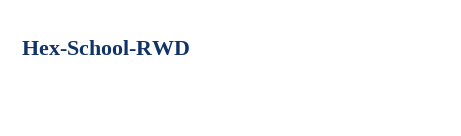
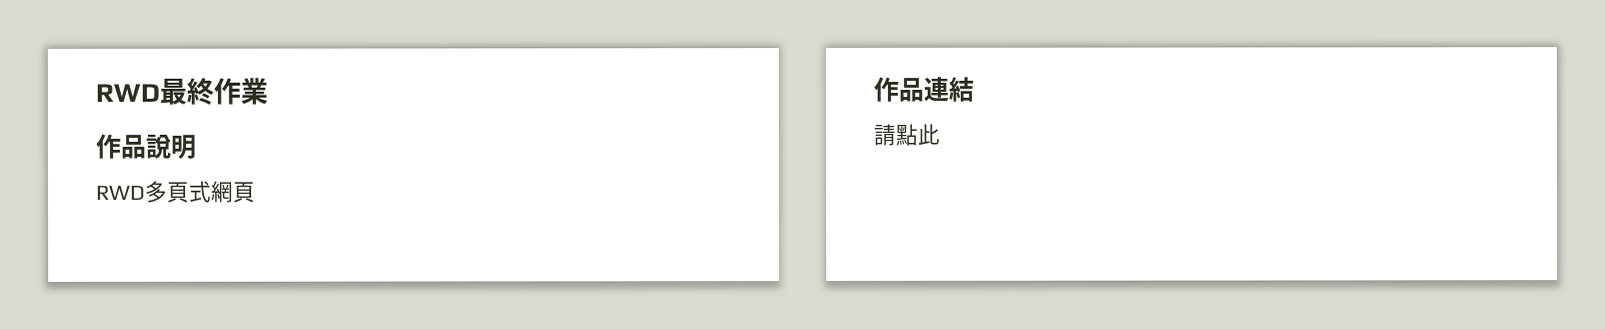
- Hex-School-RWD
+ RWD最終作業
+ 作品說明
+ RWD多頁式網頁
+ 作品連結
+ 請點此

